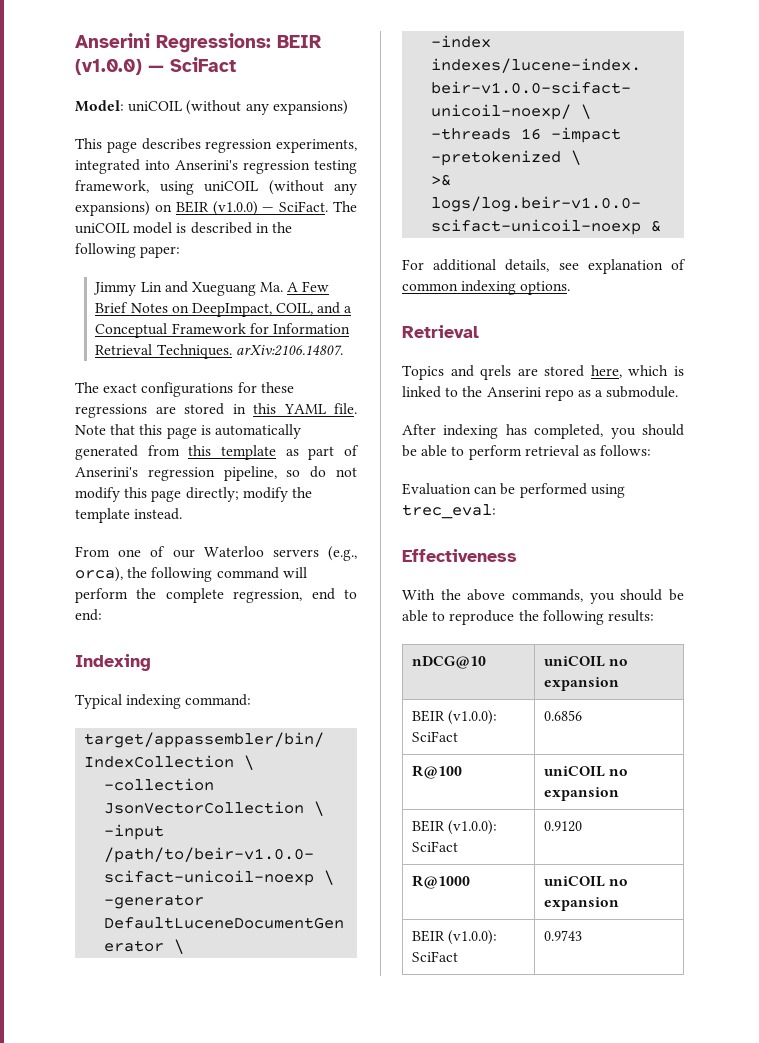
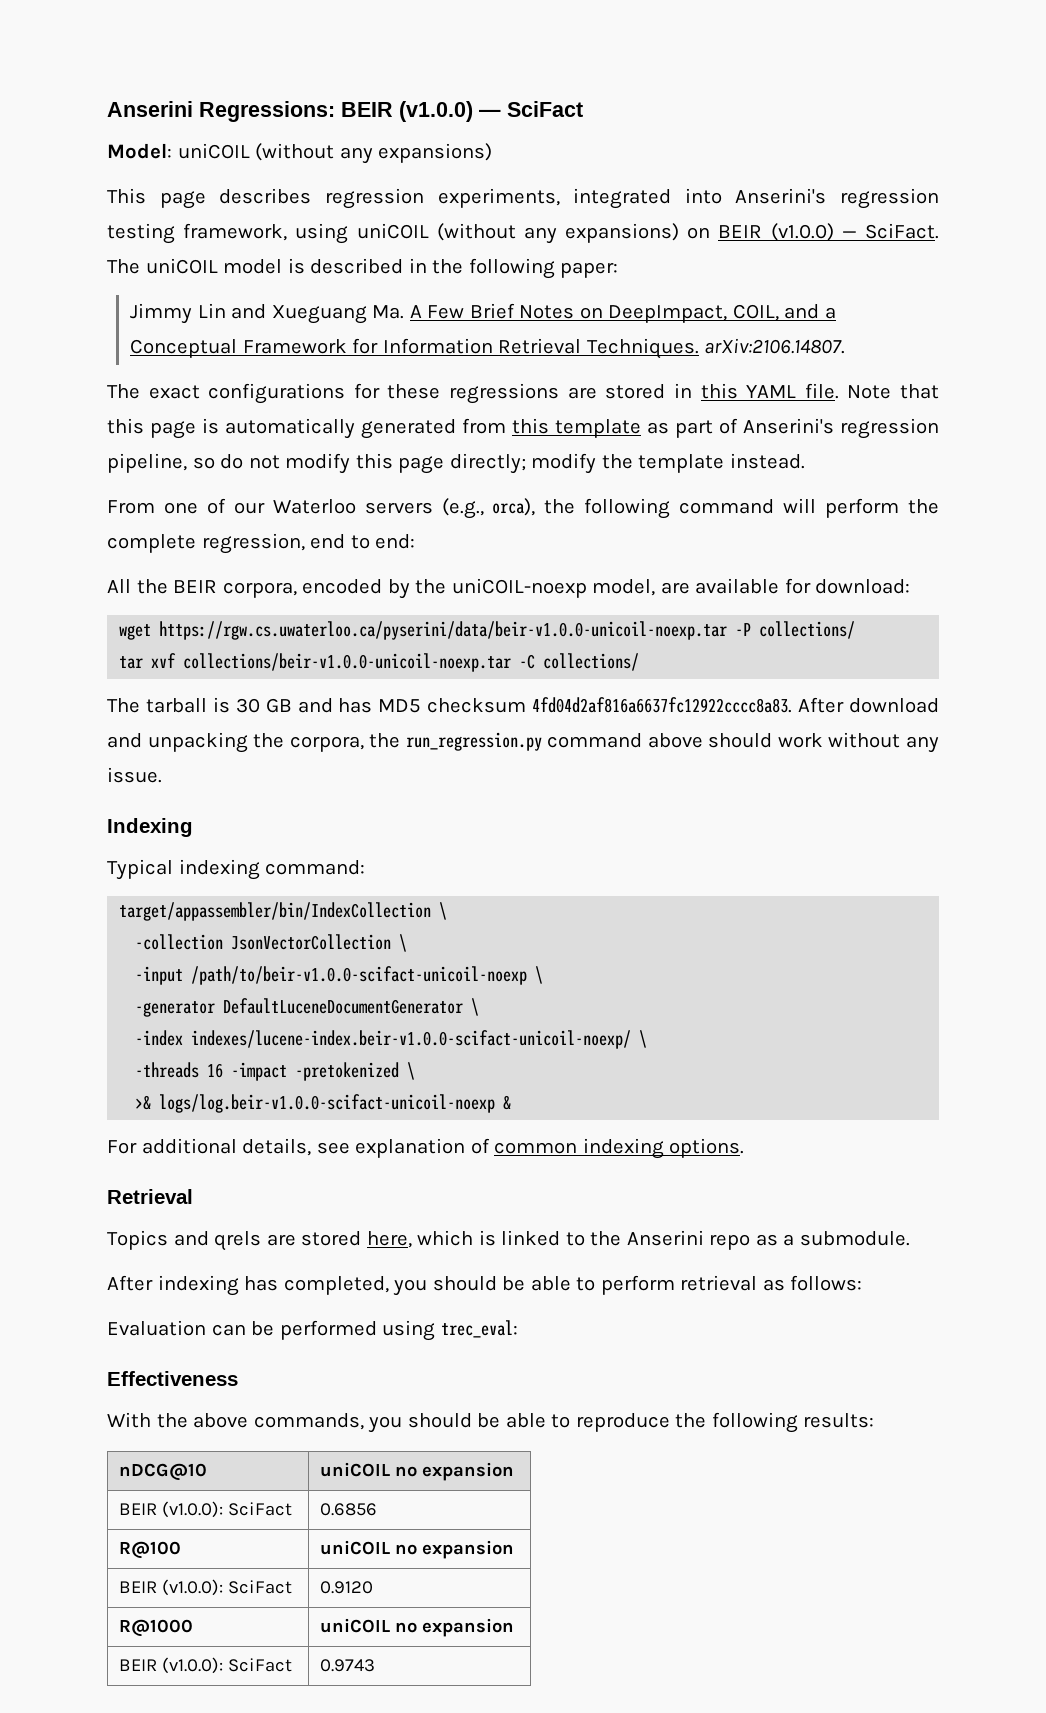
+ All the BEIR corpora, encoded by the uniCOIL-noexp model, are available for download:
+ wget https://rgw.cs.uwaterloo.ca/pyserini/data/beir-v1.0.0-unicoil-noexp.tar -P collections/
+ tar xvf collections/beir-v1.0.0-unicoil-noexp.tar -C collections/
+ The tarball is 30 GB and has MD5 checksum 4fd04d2af816a6637fc12922cccc8a83. After download and unpacking the corpora, the run_regression.py command above should work without any issue.

